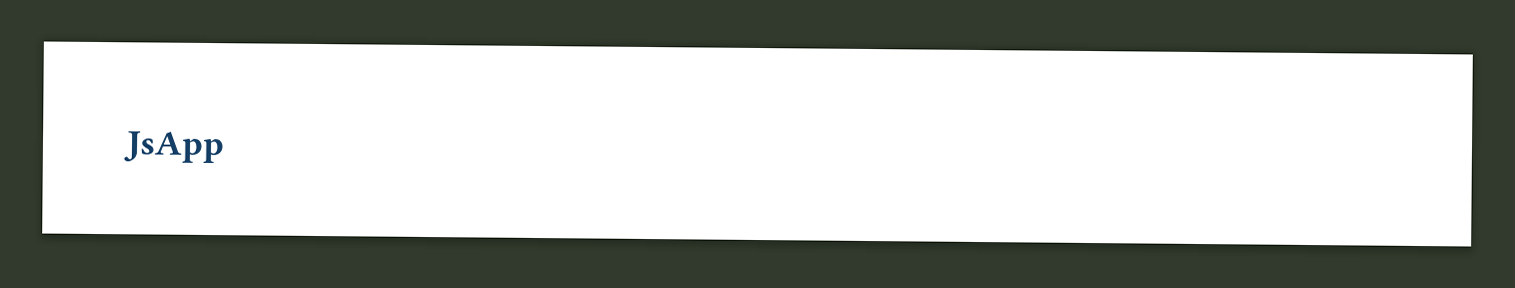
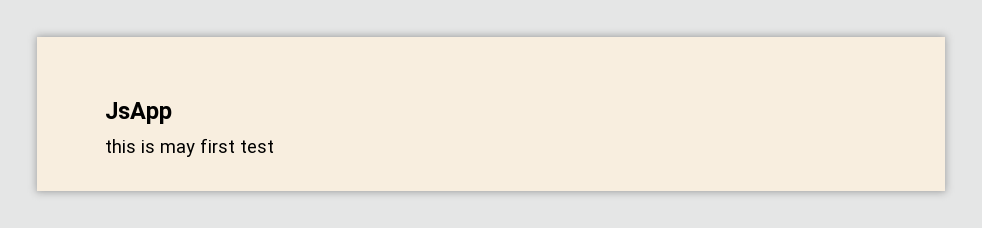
+ this is may first test

